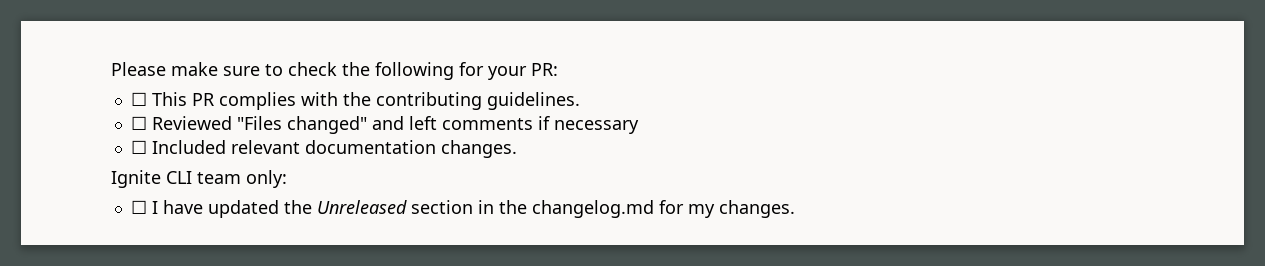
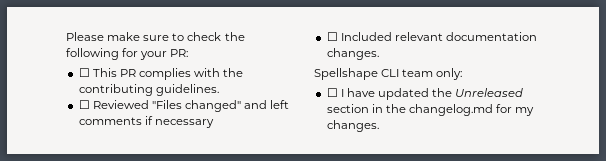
- Ignite CLI team only:
+ Spellshape CLI team only:

